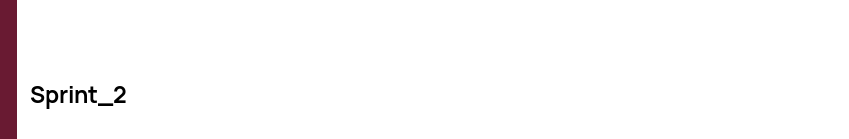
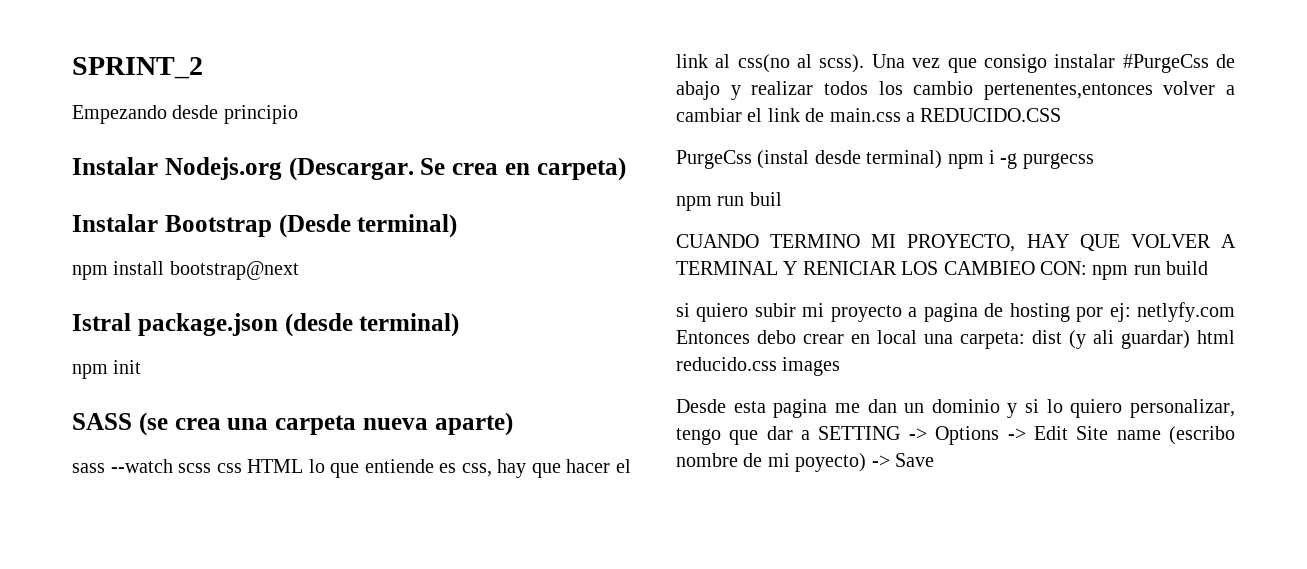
- Sprint_2
+ SPRINT_2
+ Empezando desde principio
+ Instalar Nodejs.org (Descargar. Se crea en carpeta)
+ Instalar Bootstrap (Desde terminal)
+ npm install bootstrap@next
+ Istral package.json (desde terminal)
+ npm init
+ SASS (se crea una carpeta nueva aparte)
+ sass --watch scss css HTML lo que entiende es css, hay que hacer el link al css(no al scss). Una vez que consigo instalar #PurgeCss de abajo y realizar todos los cambio pertenentes,entonces volver a cambiar el link de main.css a REDUCIDO.CSS
+ PurgeCss (instal desde terminal) npm i -g purgecss
+ npm run buil
+ CUANDO TERMINO MI PROYECTO, HAY QUE VOLVER A TERMINAL Y RENICIAR LOS CAMBIEO CON: npm run build
+ si quiero subir mi proyecto a pagina de hosting por ej: netlyfy.com Entonces debo crear en local una carpeta: dist (y ali guardar) html reducido.css images
+ Desde esta pagina me dan un dominio y si lo quiero personalizar, tengo que dar a SETTING -> Options -> Edit Site name (escribo nombre de mi poyecto) -> Save

